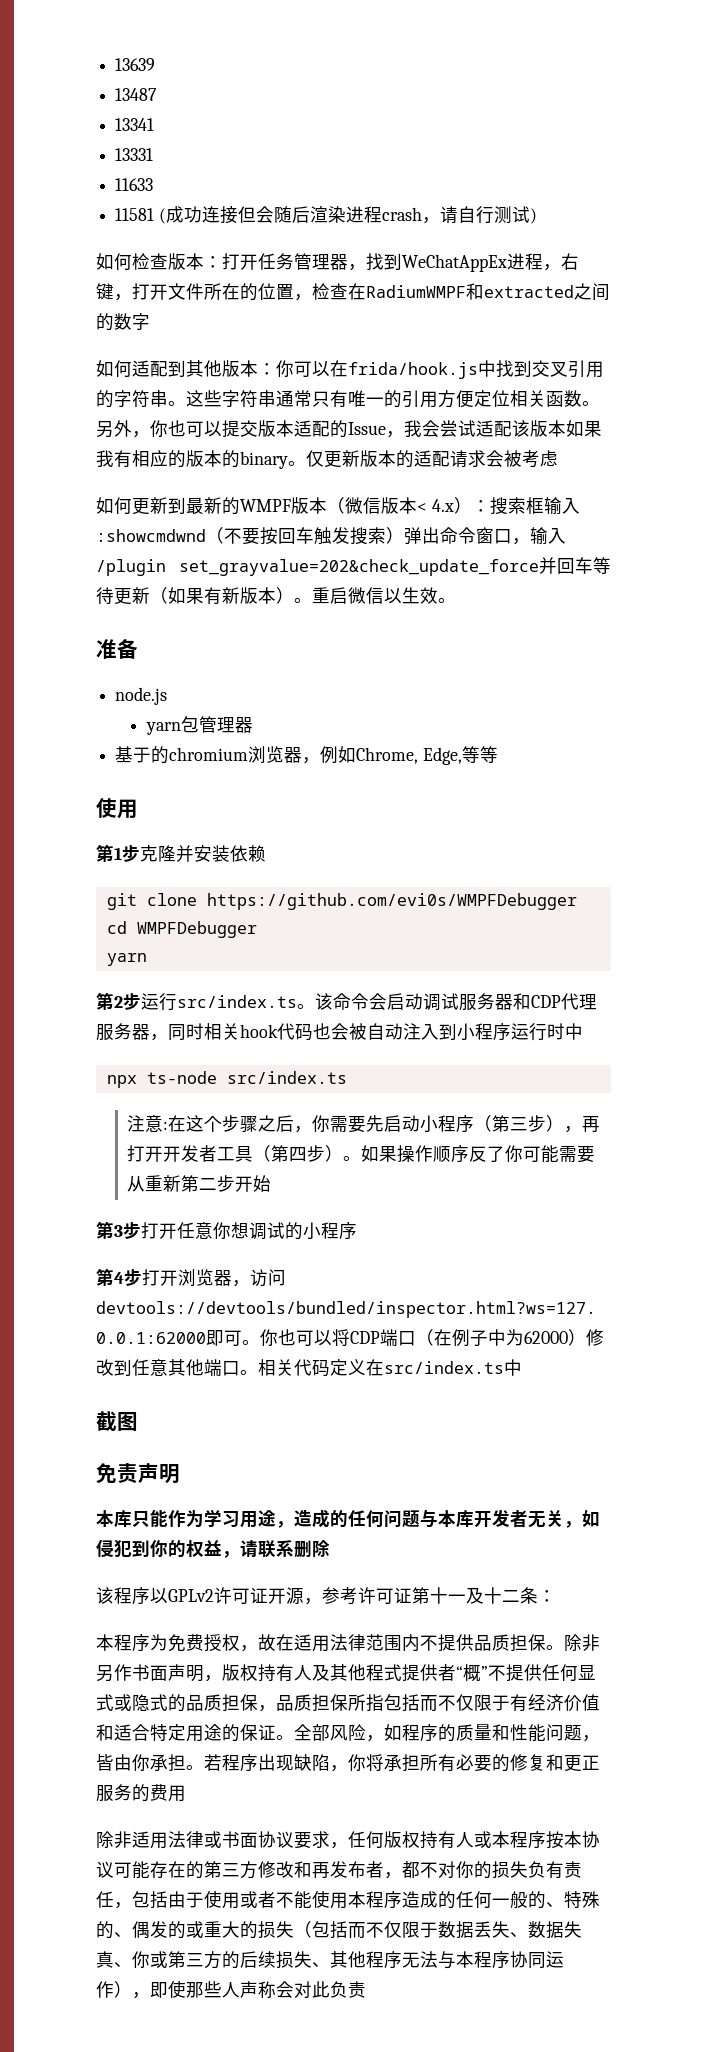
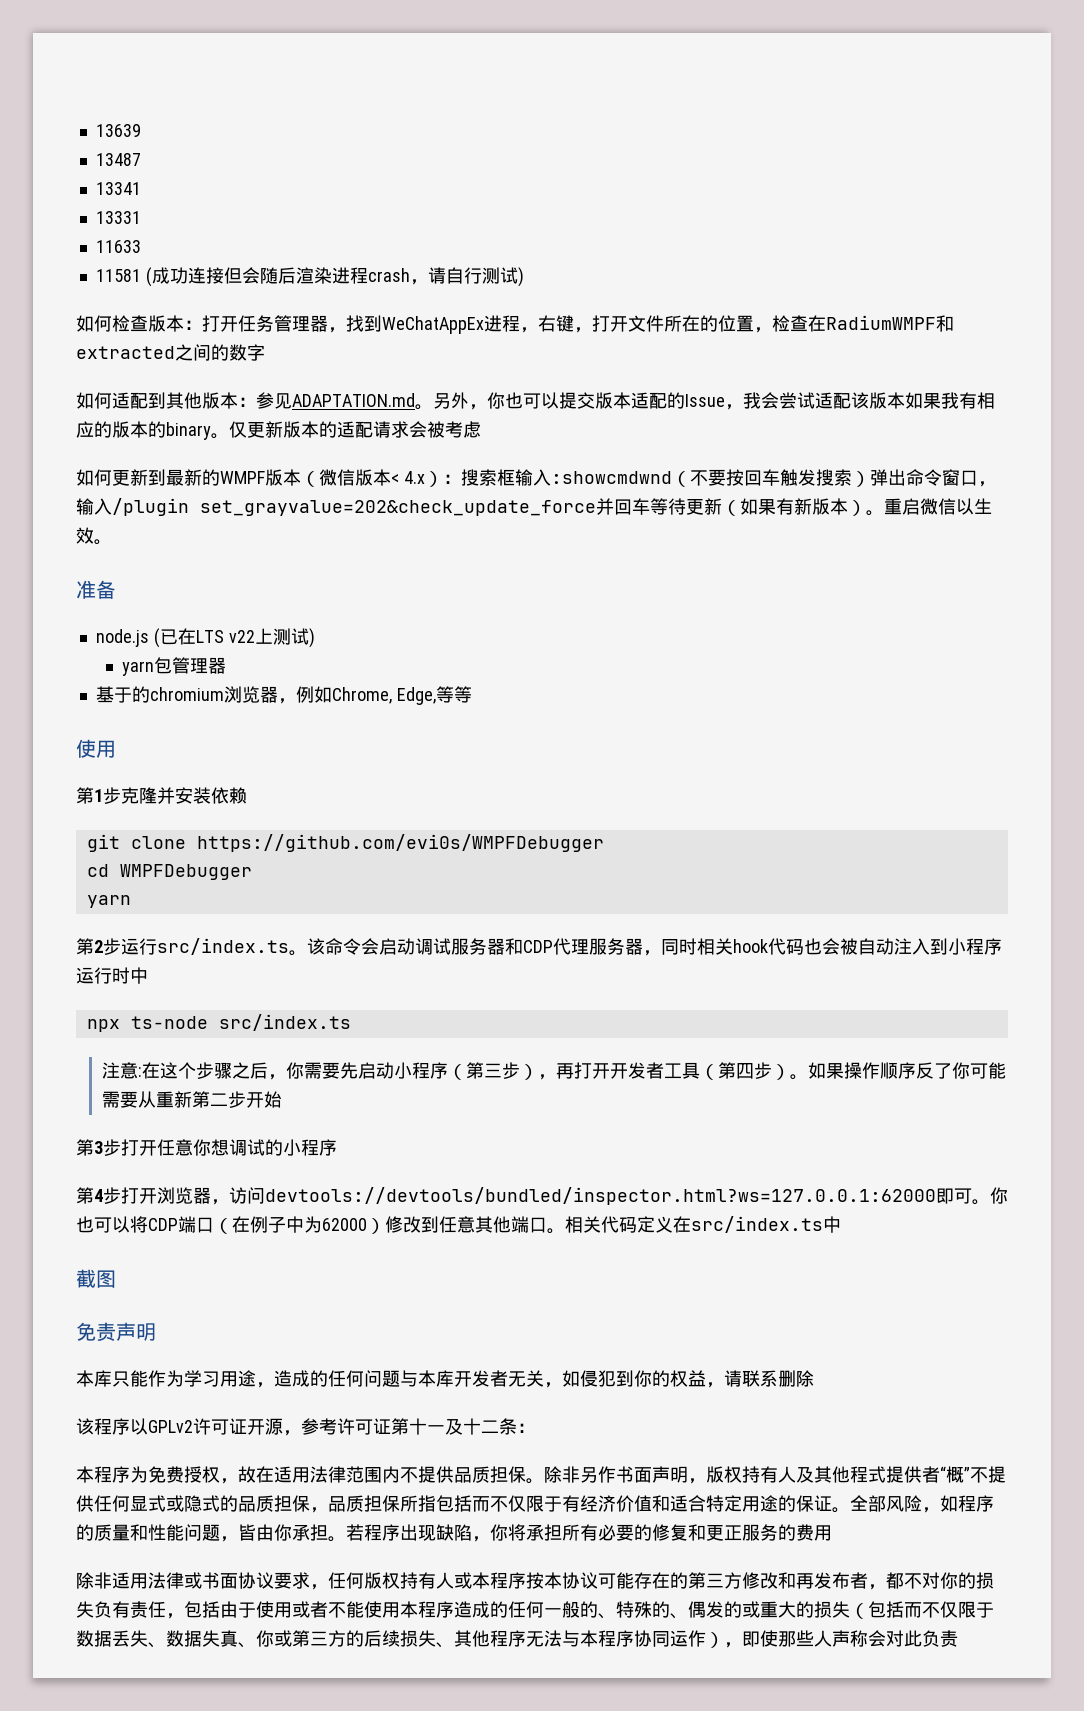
- 如何适配到其他版本：你可以在frida/hook.js中找到交叉引用的字符串。这些字符串通常只有唯一的引用方便定位相关函数。
+ 如何适配到其他版本：参见ADAPTATION.md。
- node.js
+ node.js (已在LTS v22上测试)

